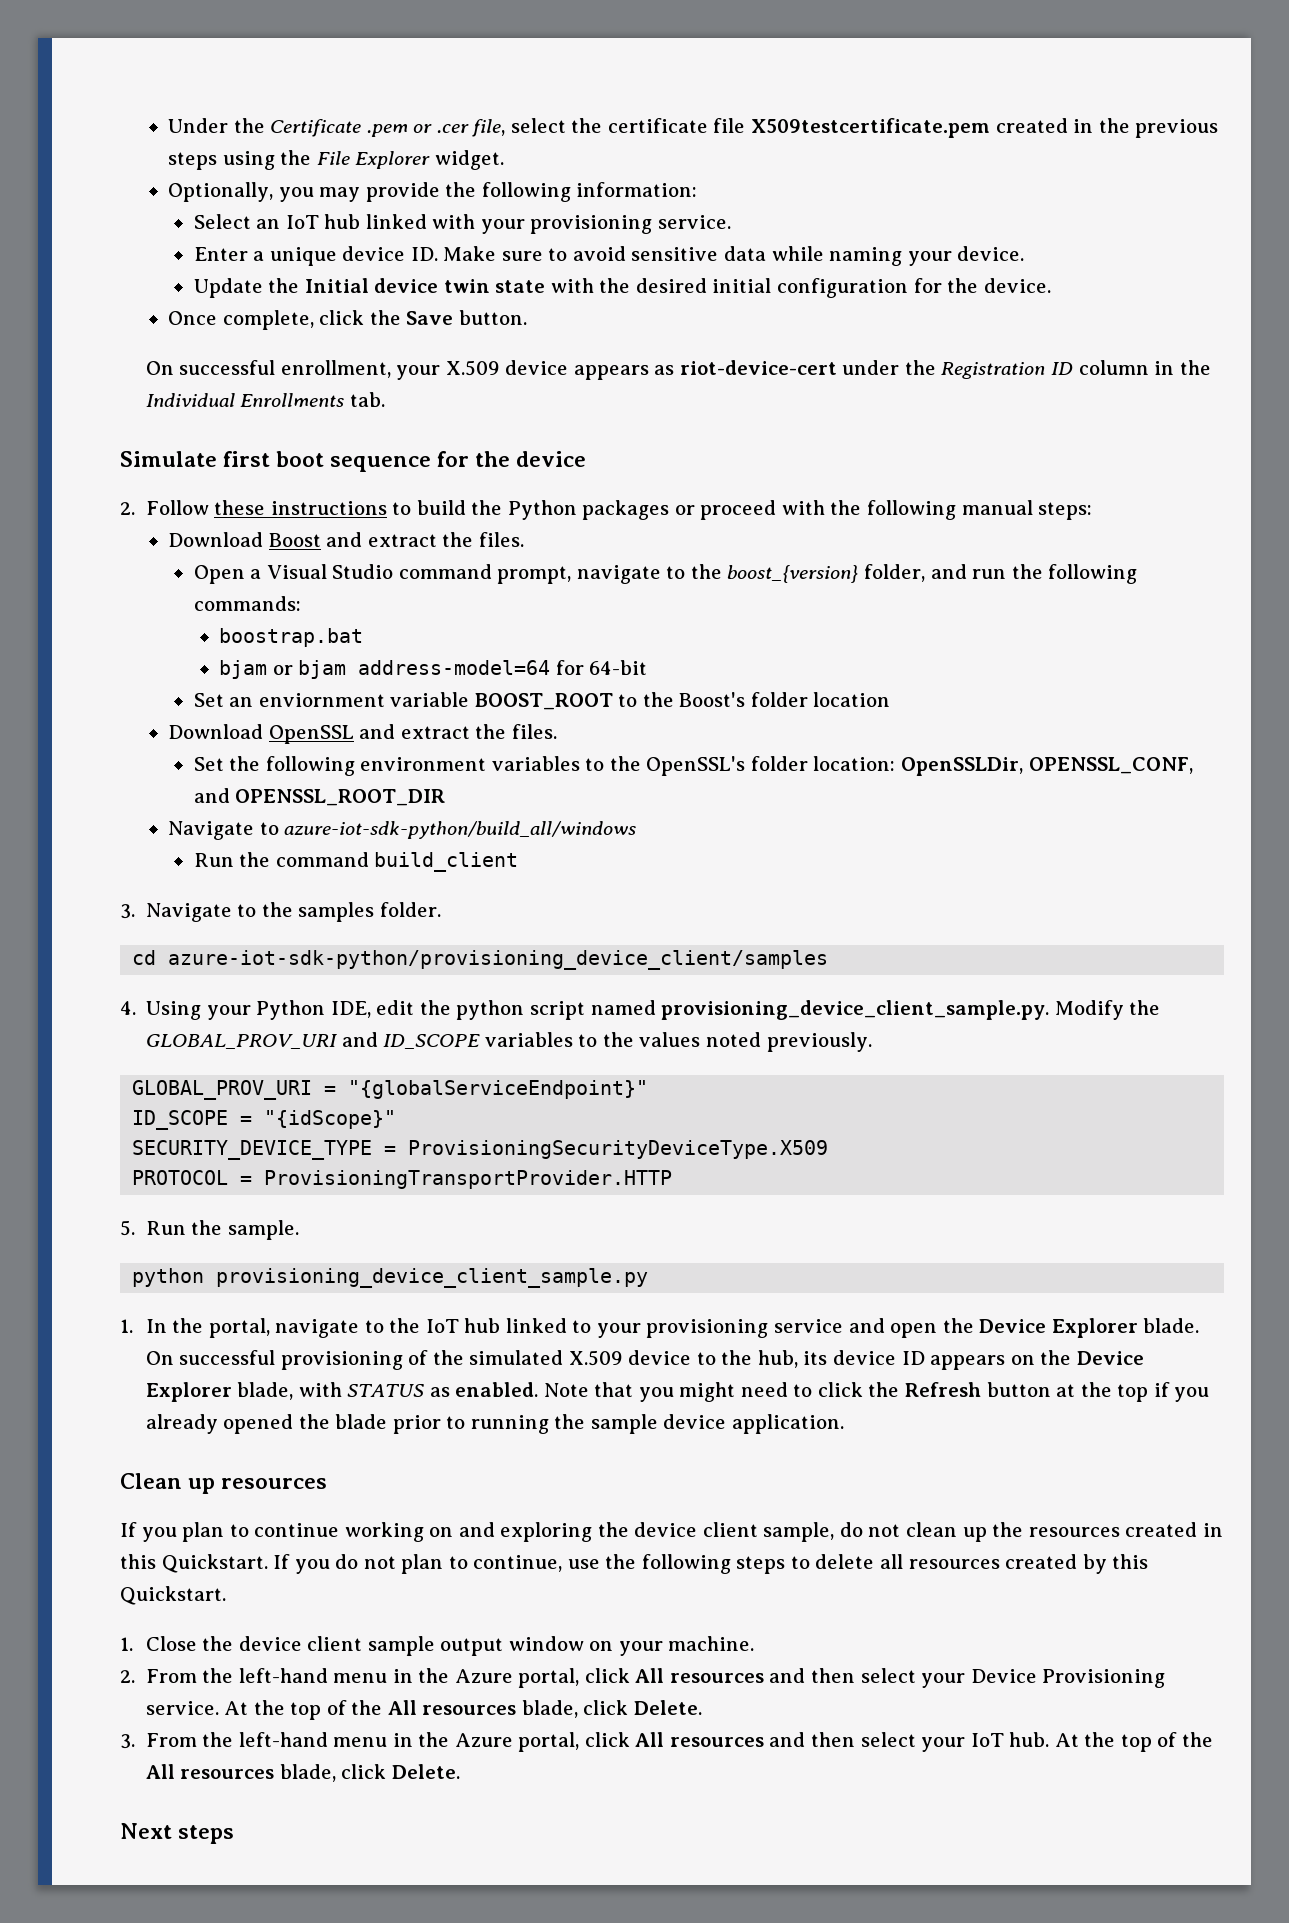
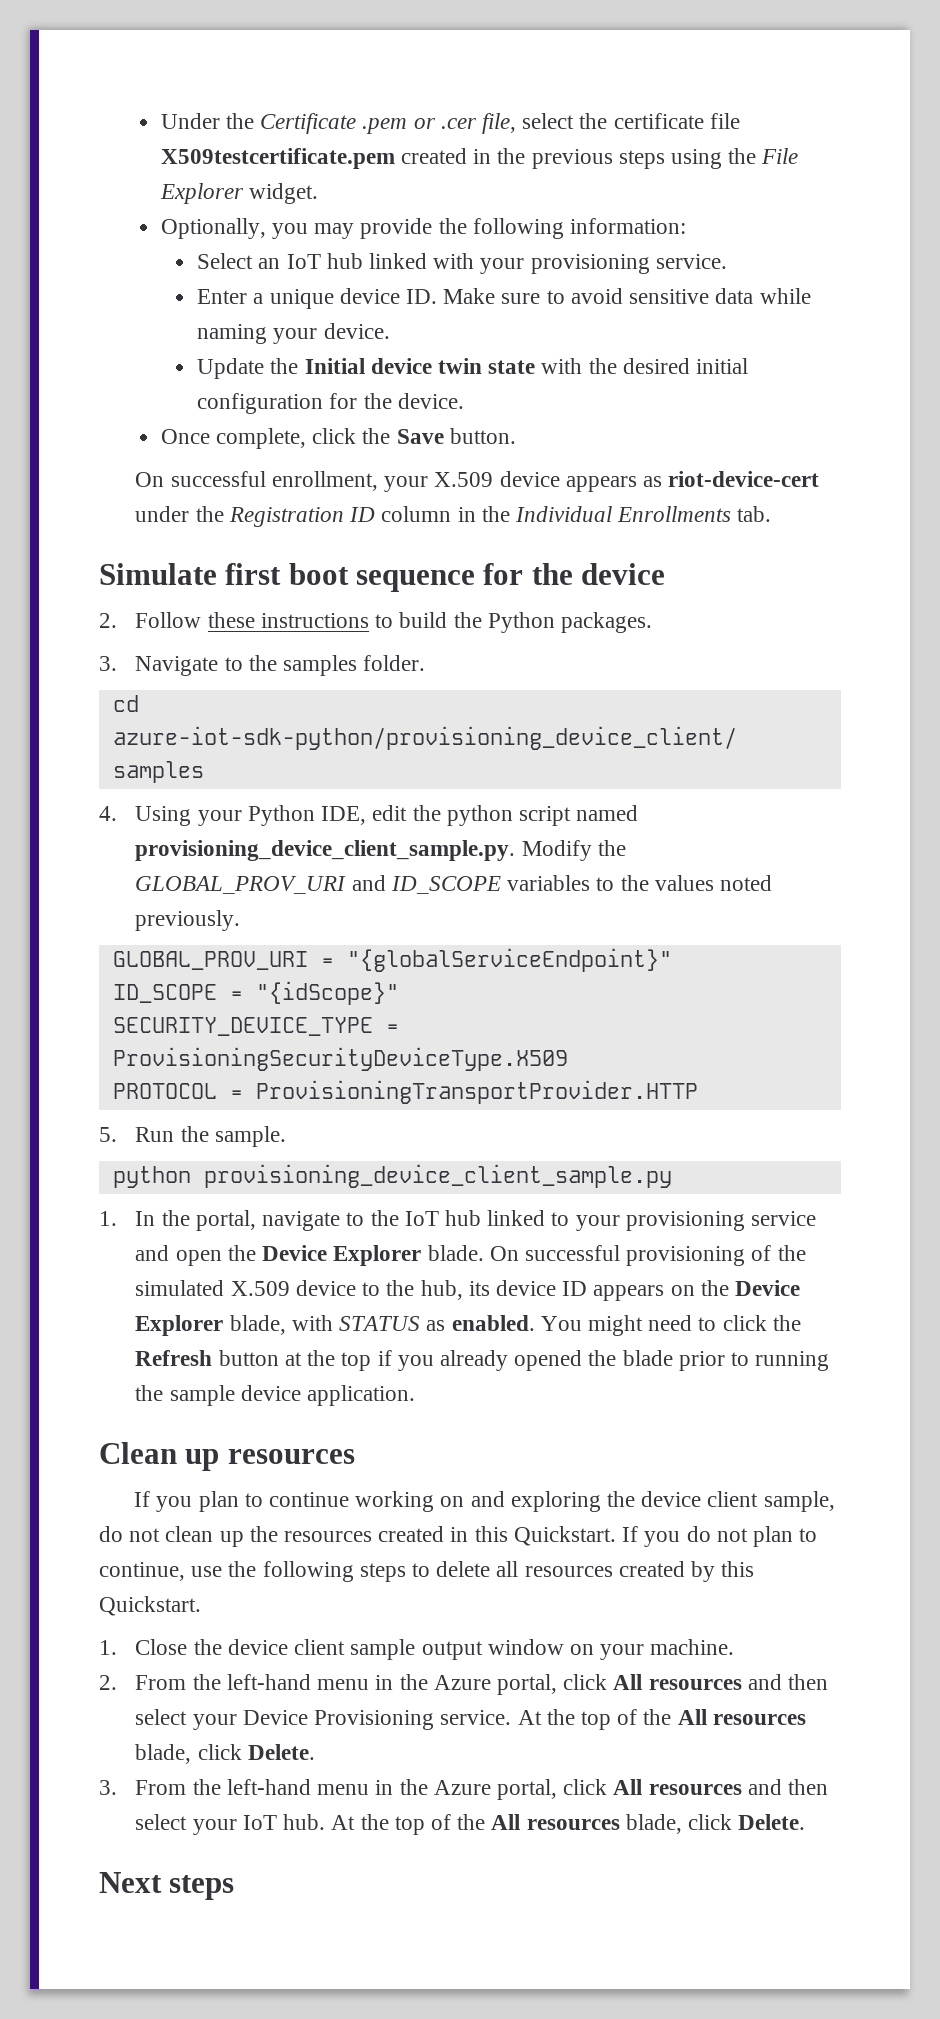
- 2. Follow these instructions to build the Python packages or proceed with the following manual steps:
- Download Boost and extract the files.
- Open a Visual Studio command prompt, navigate to the boost_{version} folder, and run the following commands:
- boostrap.bat
- bjam or bjam address-model=64 for 64-bit
- Set an enviornment variable BOOST_ROOT to the Boost's folder location
- Download OpenSSL and extract the files.
- Set the following environment variables to the OpenSSL's folder location: OpenSSLDir, OPENSSL_CONF, and OPENSSL_ROOT_DIR
- Navigate to azure-iot-sdk-python/build_all/windows
- Run the command build_client
+ 2. Follow these instructions to build the Python packages.
- Note that you might need to click the Refresh button at the top if you already opened the blade prior to running the sample device application.
+ You might need to click the Refresh button at the top if you already opened the blade prior to running the sample device application.

